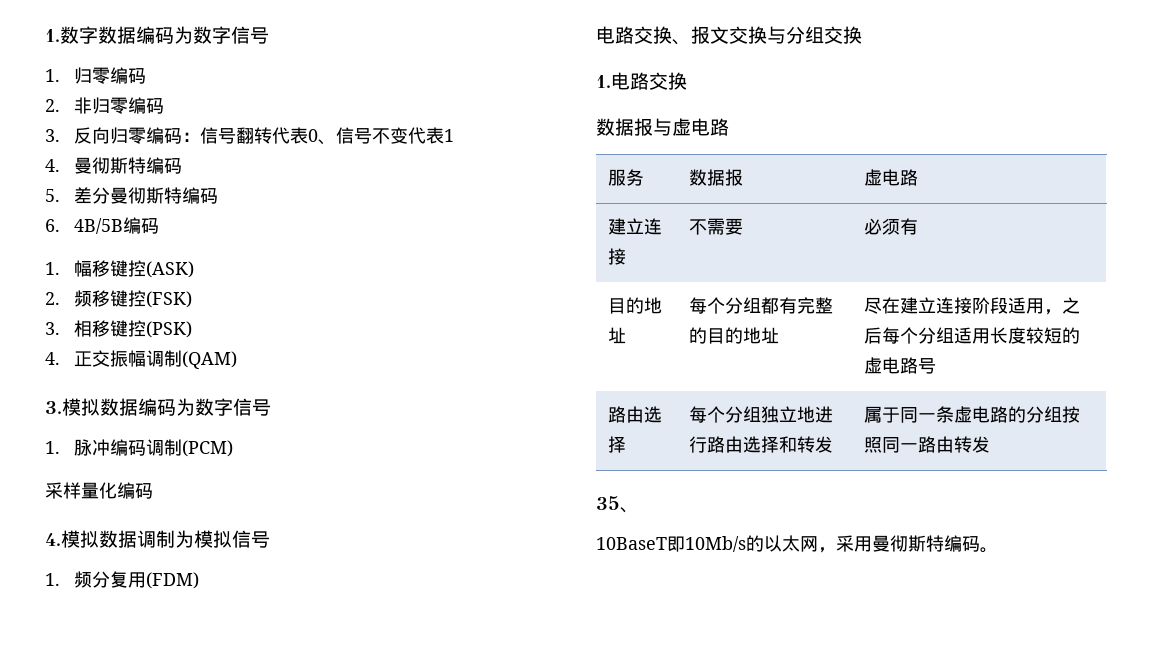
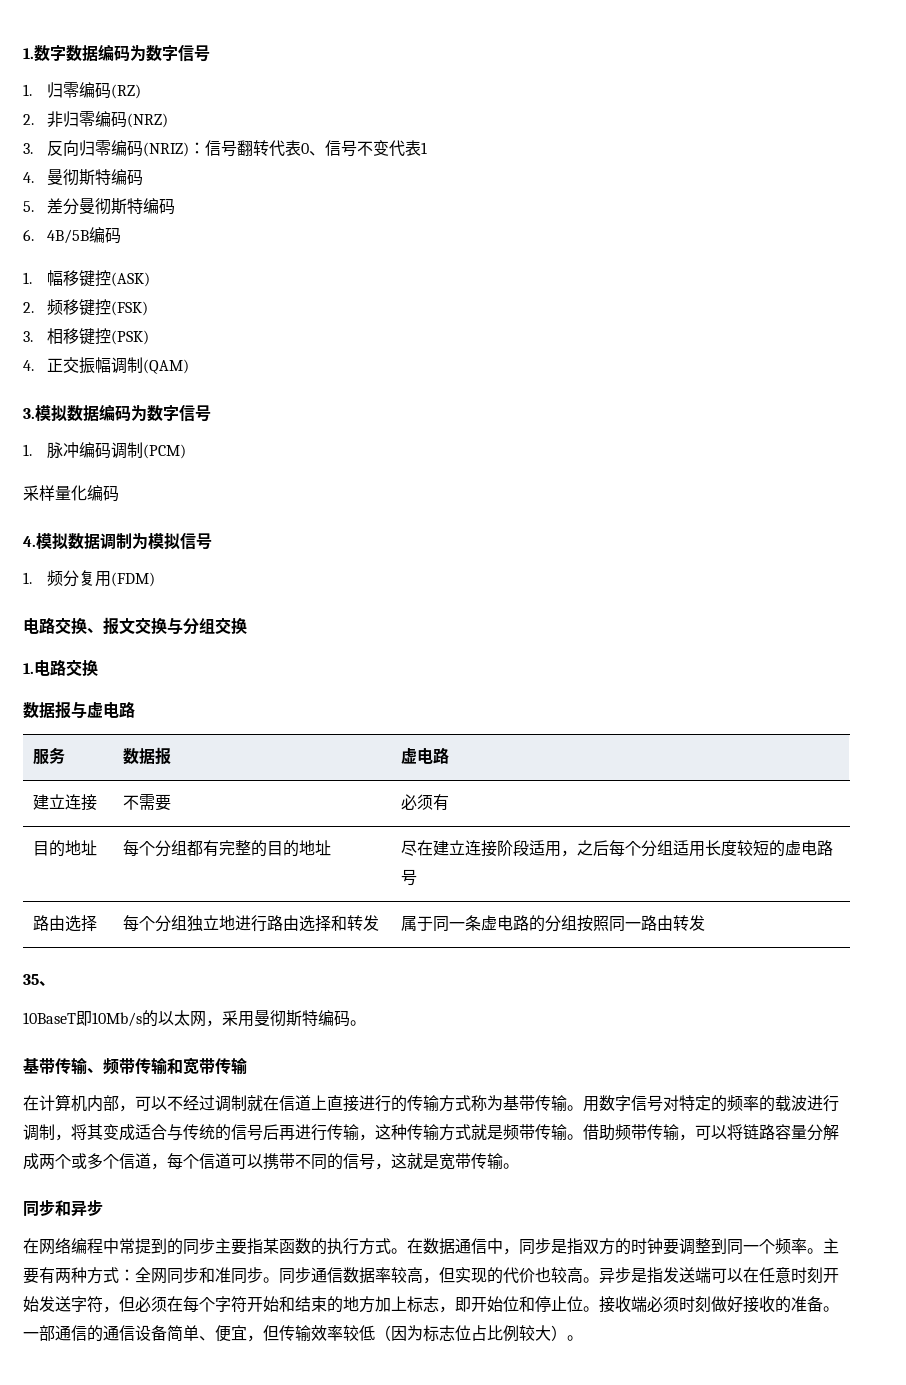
- 1.归零编码
+ 1.归零编码(RZ)
- 2.非归零编码
+ 2.非归零编码(NRZ)
- 3.反向归零编码：信号翻转代表0、信号不变代表1
+ 3.反向归零编码(NRIZ)：信号翻转代表0、信号不变代表1
+ 基带传输、频带传输和宽带传输
+ 在计算机内部，可以不经过调制就在信道上直接进行的传输方式称为基带传输。用数字信号对特定的频率的载波进行调制，将其变成适合与传统的信号后再进行传输，这种传输方式就是频带传输。借助频带传输，可以将链路容量分解成两个或多个信道，每个信道可以携带不同的信号，这就是宽带传输。
+ 同步和异步
+ 在网络编程中常提到的同步主要指某函数的执行方式。在数据通信中，同步是指双方的时钟要调整到同一个频率。主要有两种方式：全网同步和准同步。同步通信数据率较高，但实现的代价也较高。异步是指发送端可以在任意时刻开始发送字符，但必须在每个字符开始和结束的地方加上标志，即开始位和停止位。接收端必须时刻做好接收的准备。一部通信的通信设备简单、便宜，但传输效率较低（因为标志位占比例较大）。

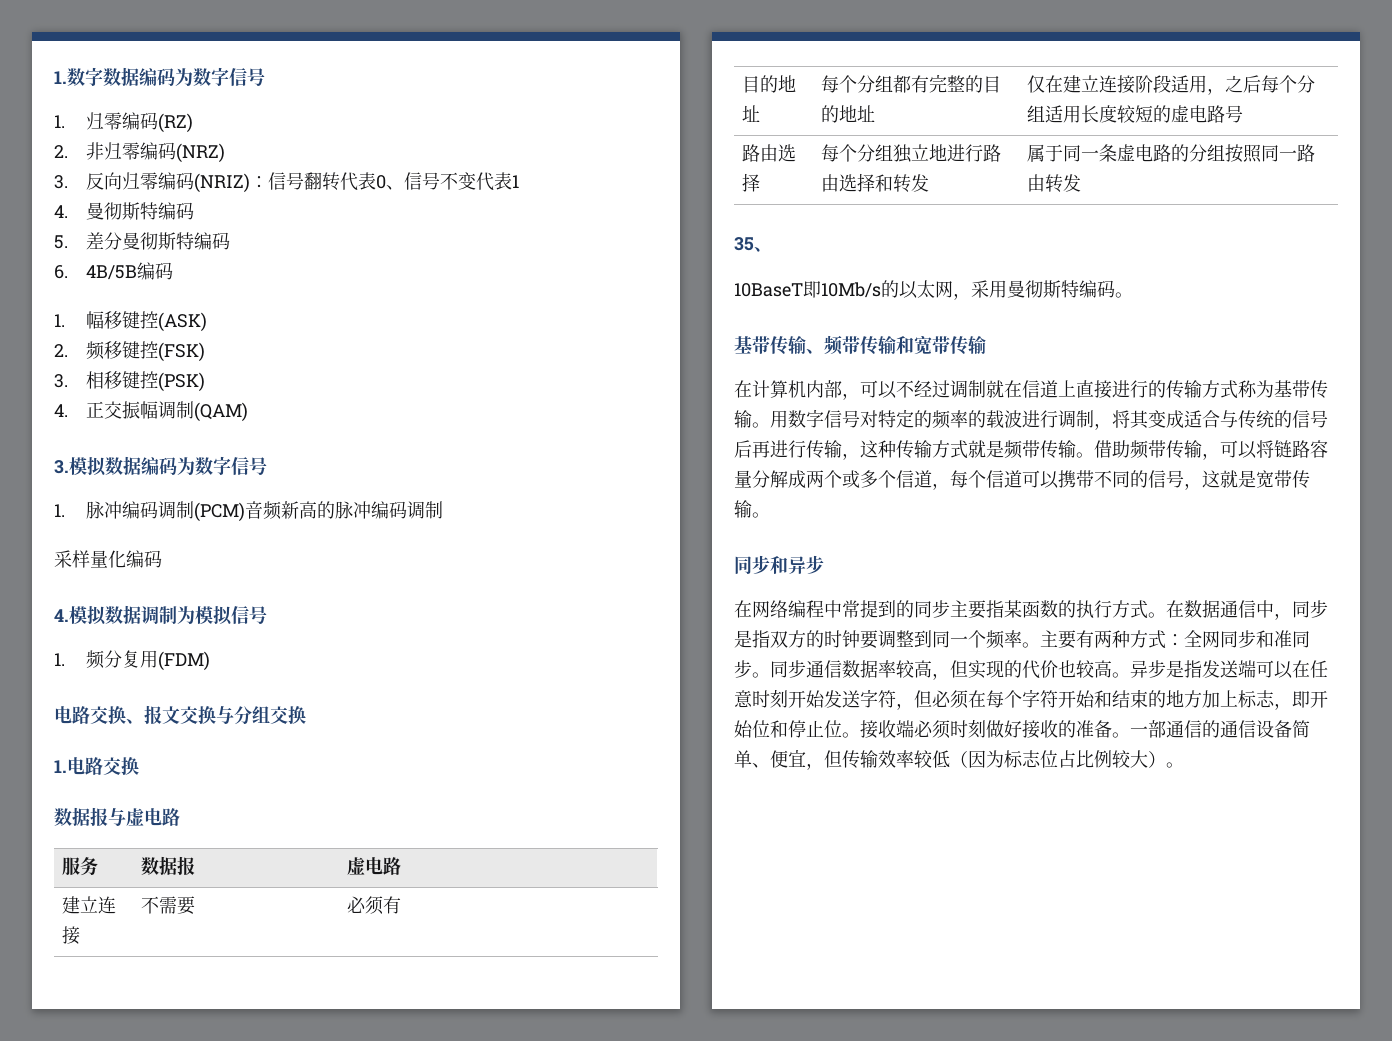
- 1.脉冲编码调制(PCM)
+ 1.脉冲编码调制(PCM)音频新高的脉冲编码调制
- 目的地址 | 每个分组都有完整的目的地址 | 尽在建立连接阶段适用，之后每个分组适用长度较短的虚电路号
+ 目的地址 | 每个分组都有完整的目的地址 | 仅在建立连接阶段适用，之后每个分组适用长度较短的虚电路号

